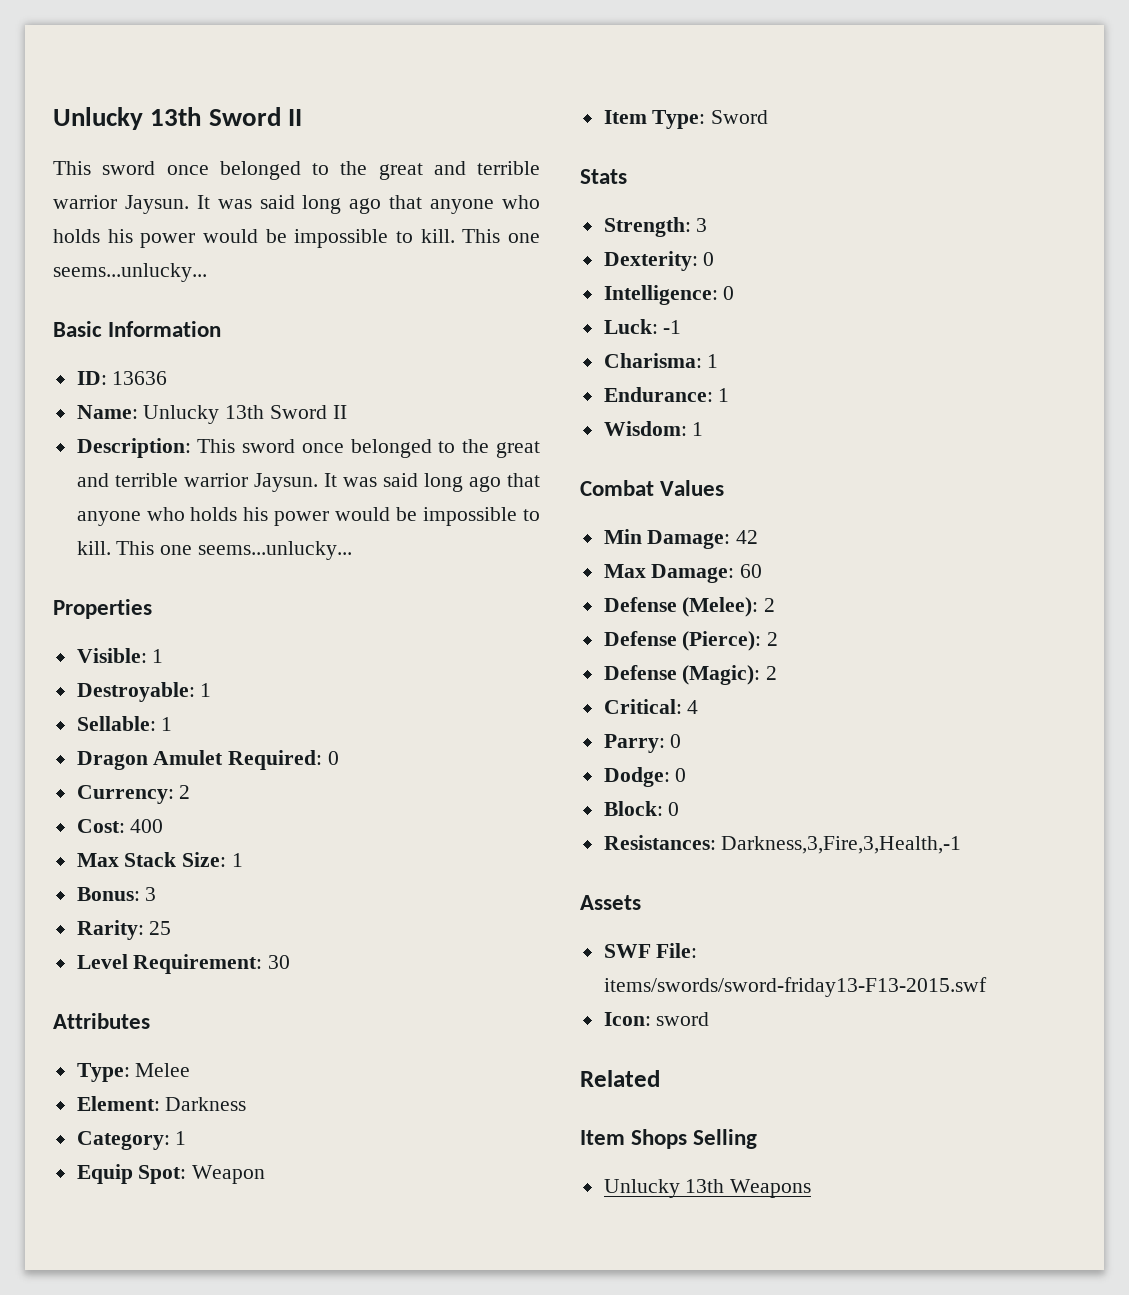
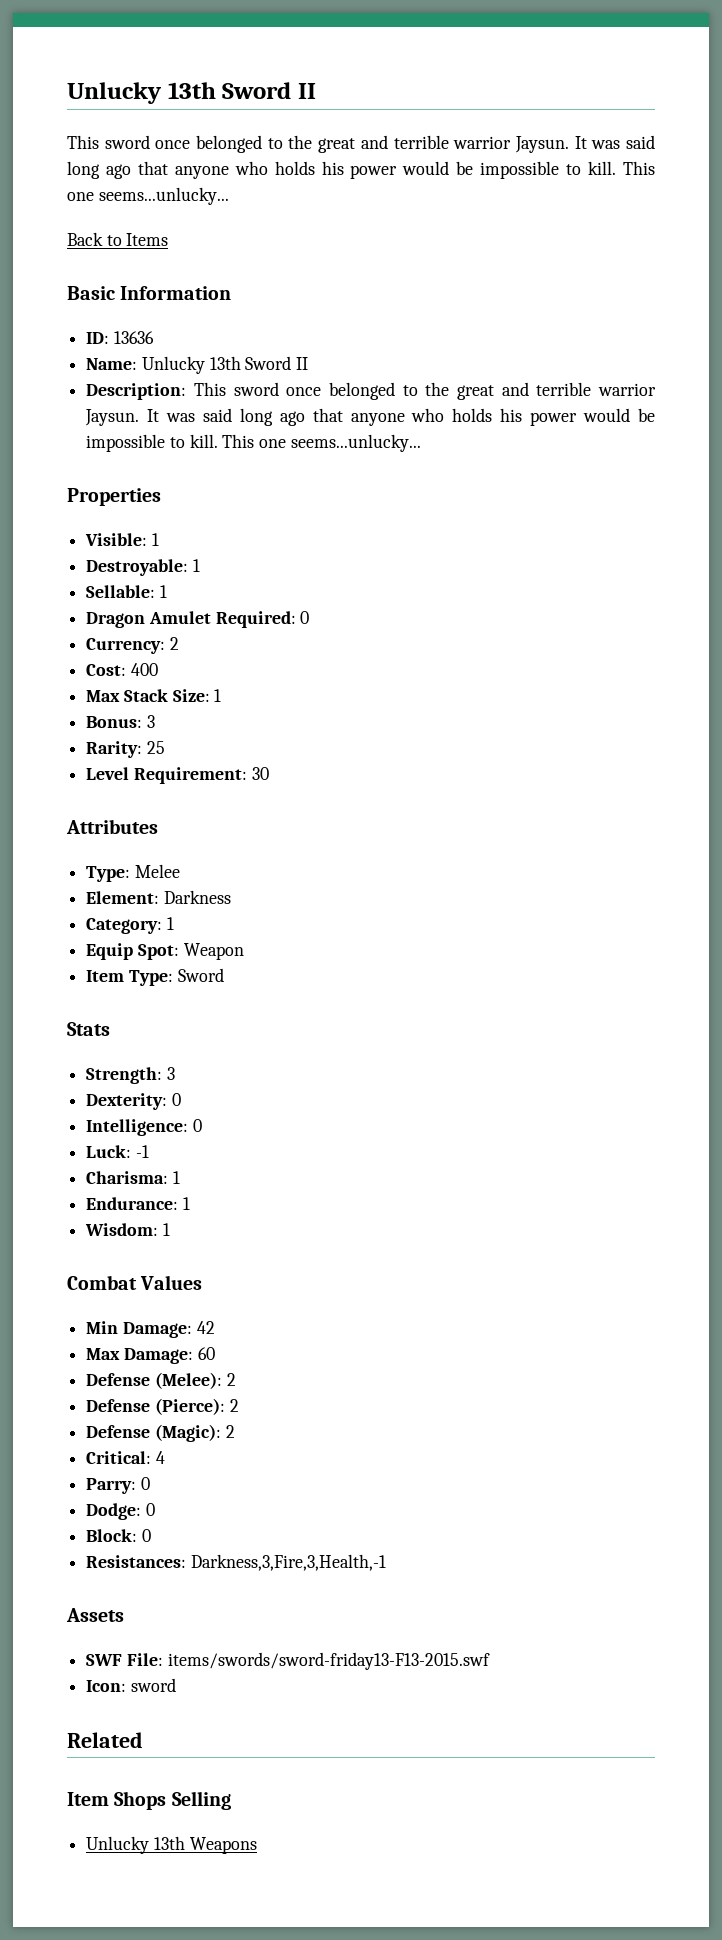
+ Back to Items

